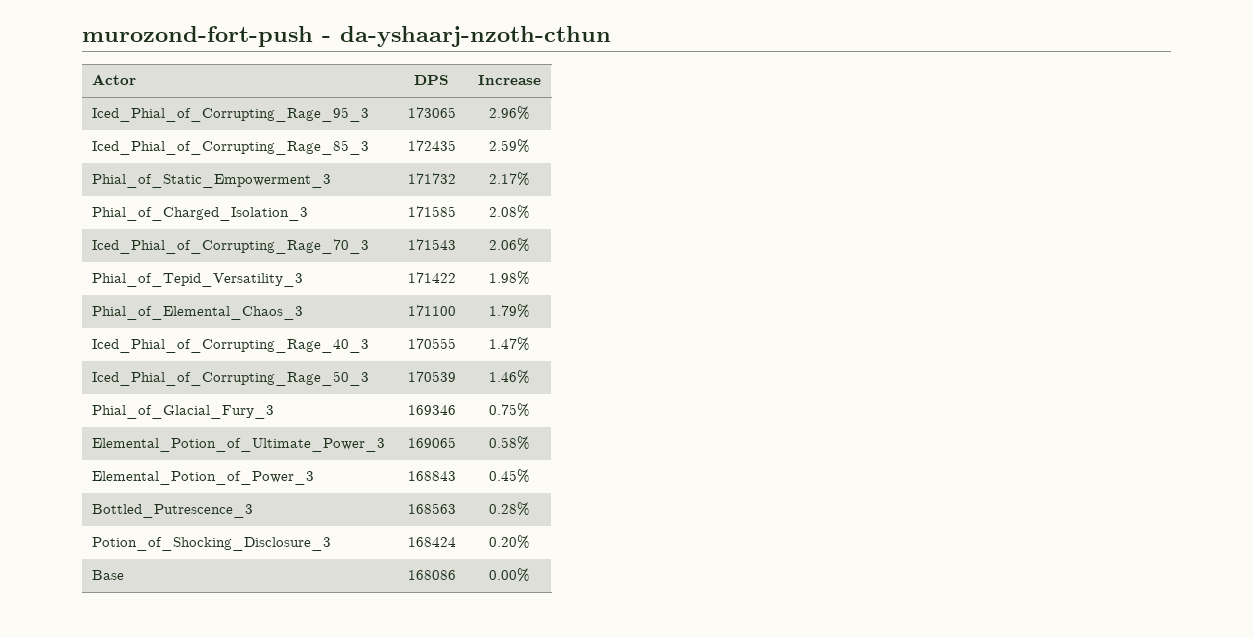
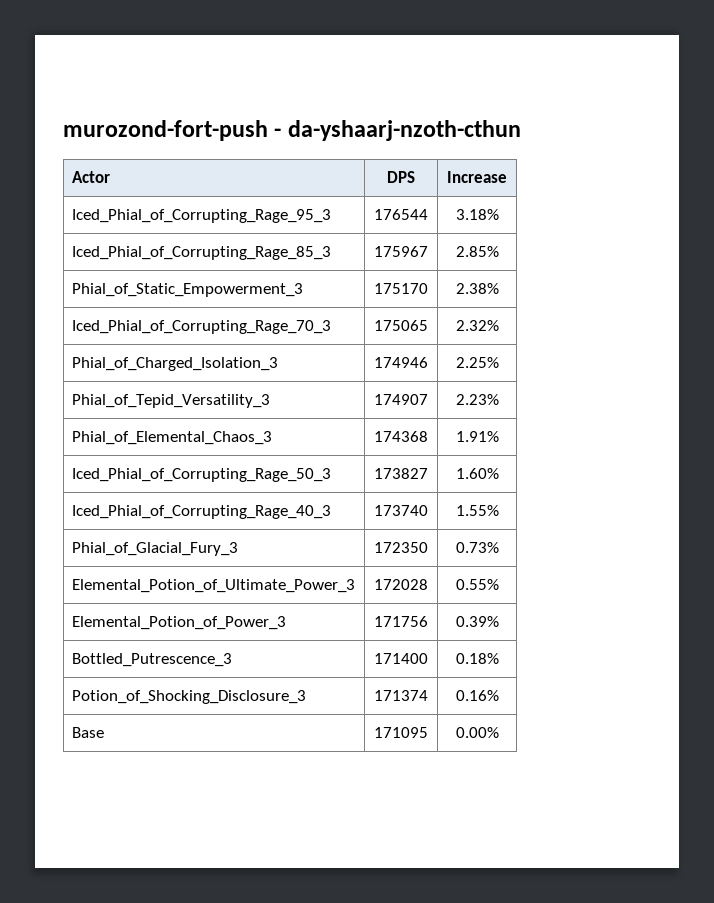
- Iced_Phial_of_Corrupting_Rage_95_3 | 173065 | 2.96%
+ Iced_Phial_of_Corrupting_Rage_95_3 | 176544 | 3.18%
- Iced_Phial_of_Corrupting_Rage_85_3 | 172435 | 2.59%
+ Iced_Phial_of_Corrupting_Rage_85_3 | 175967 | 2.85%
- Phial_of_Static_Empowerment_3 | 171732 | 2.17%
- Phial_of_Charged_Isolation_3 | 171585 | 2.08%
- Iced_Phial_of_Corrupting_Rage_70_3 | 171543 | 2.06%
+ Phial_of_Static_Empowerment_3 | 175170 | 2.38%
+ Iced_Phial_of_Corrupting_Rage_70_3 | 175065 | 2.32%
+ Phial_of_Charged_Isolation_3 | 174946 | 2.25%
- Phial_of_Tepid_Versatility_3 | 171422 | 1.98%
+ Phial_of_Tepid_Versatility_3 | 174907 | 2.23%
- Phial_of_Elemental_Chaos_3 | 171100 | 1.79%
- Iced_Phial_of_Corrupting_Rage_40_3 | 170555 | 1.47%
- Iced_Phial_of_Corrupting_Rage_50_3 | 170539 | 1.46%
+ Phial_of_Elemental_Chaos_3 | 174368 | 1.91%
+ Iced_Phial_of_Corrupting_Rage_50_3 | 173827 | 1.60%
+ Iced_Phial_of_Corrupting_Rage_40_3 | 173740 | 1.55%
- Phial_of_Glacial_Fury_3 | 169346 | 0.75%
+ Phial_of_Glacial_Fury_3 | 172350 | 0.73%
- Elemental_Potion_of_Ultimate_Power_3 | 169065 | 0.58%
+ Elemental_Potion_of_Ultimate_Power_3 | 172028 | 0.55%
- Elemental_Potion_of_Power_3 | 168843 | 0.45%
+ Elemental_Potion_of_Power_3 | 171756 | 0.39%
- Bottled_Putrescence_3 | 168563 | 0.28%
+ Bottled_Putrescence_3 | 171400 | 0.18%
- Potion_of_Shocking_Disclosure_3 | 168424 | 0.20%
+ Potion_of_Shocking_Disclosure_3 | 171374 | 0.16%
- Base | 168086 | 0.00%
+ Base | 171095 | 0.00%

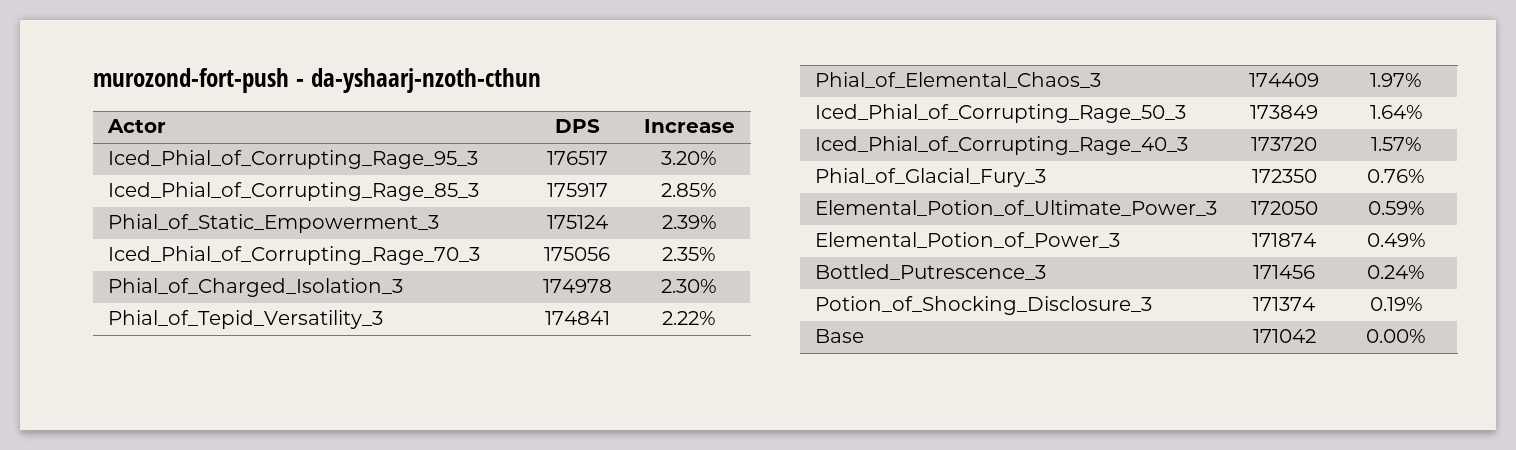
- Iced_Phial_of_Corrupting_Rage_95_3 | 176544 | 3.18%
+ Iced_Phial_of_Corrupting_Rage_95_3 | 176517 | 3.20%
- Iced_Phial_of_Corrupting_Rage_85_3 | 175967 | 2.85%
+ Iced_Phial_of_Corrupting_Rage_85_3 | 175917 | 2.85%
- Phial_of_Static_Empowerment_3 | 175170 | 2.38%
+ Phial_of_Static_Empowerment_3 | 175124 | 2.39%
- Iced_Phial_of_Corrupting_Rage_70_3 | 175065 | 2.32%
+ Iced_Phial_of_Corrupting_Rage_70_3 | 175056 | 2.35%
- Phial_of_Charged_Isolation_3 | 174946 | 2.25%
+ Phial_of_Charged_Isolation_3 | 174978 | 2.30%
- Phial_of_Tepid_Versatility_3 | 174907 | 2.23%
+ Phial_of_Tepid_Versatility_3 | 174841 | 2.22%
- Phial_of_Elemental_Chaos_3 | 174368 | 1.91%
+ Phial_of_Elemental_Chaos_3 | 174409 | 1.97%
- Iced_Phial_of_Corrupting_Rage_50_3 | 173827 | 1.60%
+ Iced_Phial_of_Corrupting_Rage_50_3 | 173849 | 1.64%
- Iced_Phial_of_Corrupting_Rage_40_3 | 173740 | 1.55%
+ Iced_Phial_of_Corrupting_Rage_40_3 | 173720 | 1.57%
- Phial_of_Glacial_Fury_3 | 172350 | 0.73%
+ Phial_of_Glacial_Fury_3 | 172350 | 0.76%
- Elemental_Potion_of_Ultimate_Power_3 | 172028 | 0.55%
+ Elemental_Potion_of_Ultimate_Power_3 | 172050 | 0.59%
- Elemental_Potion_of_Power_3 | 171756 | 0.39%
+ Elemental_Potion_of_Power_3 | 171874 | 0.49%
- Bottled_Putrescence_3 | 171400 | 0.18%
+ Bottled_Putrescence_3 | 171456 | 0.24%
- Potion_of_Shocking_Disclosure_3 | 171374 | 0.16%
+ Potion_of_Shocking_Disclosure_3 | 171374 | 0.19%
- Base | 171095 | 0.00%
+ Base | 171042 | 0.00%

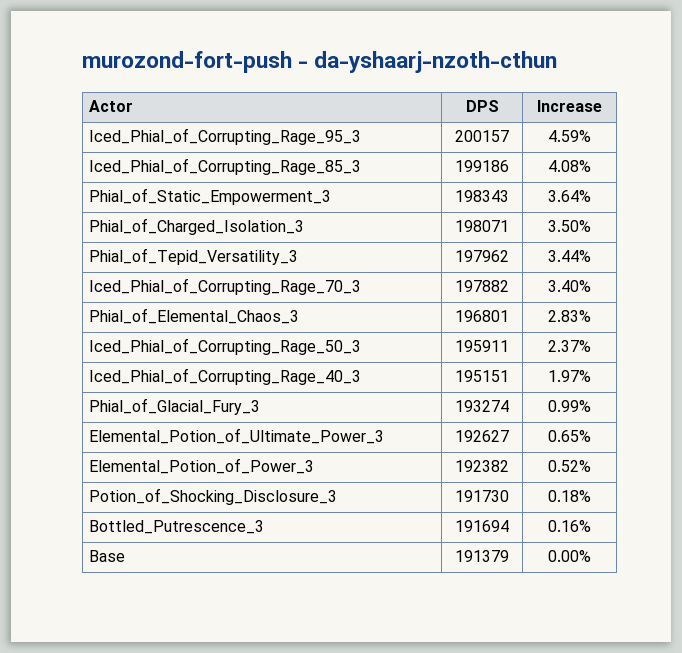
- Iced_Phial_of_Corrupting_Rage_95_3 | 176517 | 3.20%
+ Iced_Phial_of_Corrupting_Rage_95_3 | 200157 | 4.59%
- Iced_Phial_of_Corrupting_Rage_85_3 | 175917 | 2.85%
+ Iced_Phial_of_Corrupting_Rage_85_3 | 199186 | 4.08%
- Phial_of_Static_Empowerment_3 | 175124 | 2.39%
- Iced_Phial_of_Corrupting_Rage_70_3 | 175056 | 2.35%
- Phial_of_Charged_Isolation_3 | 174978 | 2.30%
- Phial_of_Tepid_Versatility_3 | 174841 | 2.22%
- Phial_of_Elemental_Chaos_3 | 174409 | 1.97%
- Iced_Phial_of_Corrupting_Rage_50_3 | 173849 | 1.64%
- Iced_Phial_of_Corrupting_Rage_40_3 | 173720 | 1.57%
+ Phial_of_Static_Empowerment_3 | 198343 | 3.64%
+ Phial_of_Charged_Isolation_3 | 198071 | 3.50%
+ Phial_of_Tepid_Versatility_3 | 197962 | 3.44%
+ Iced_Phial_of_Corrupting_Rage_70_3 | 197882 | 3.40%
+ Phial_of_Elemental_Chaos_3 | 196801 | 2.83%
+ Iced_Phial_of_Corrupting_Rage_50_3 | 195911 | 2.37%
+ Iced_Phial_of_Corrupting_Rage_40_3 | 195151 | 1.97%
- Phial_of_Glacial_Fury_3 | 172350 | 0.76%
+ Phial_of_Glacial_Fury_3 | 193274 | 0.99%
- Elemental_Potion_of_Ultimate_Power_3 | 172050 | 0.59%
+ Elemental_Potion_of_Ultimate_Power_3 | 192627 | 0.65%
- Elemental_Potion_of_Power_3 | 171874 | 0.49%
- Bottled_Putrescence_3 | 171456 | 0.24%
- Potion_of_Shocking_Disclosure_3 | 171374 | 0.19%
+ Elemental_Potion_of_Power_3 | 192382 | 0.52%
+ Potion_of_Shocking_Disclosure_3 | 191730 | 0.18%
+ Bottled_Putrescence_3 | 191694 | 0.16%
- Base | 171042 | 0.00%
+ Base | 191379 | 0.00%

